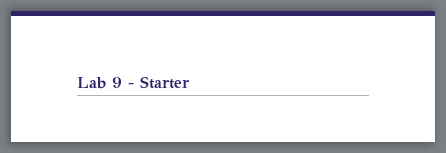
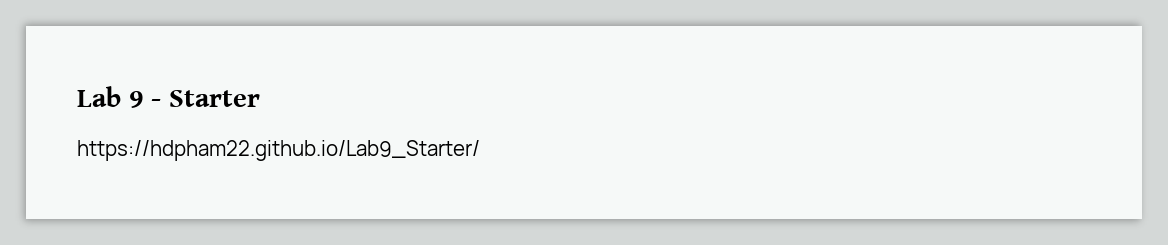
+ https://hdpham22.github.io/Lab9_Starter/

